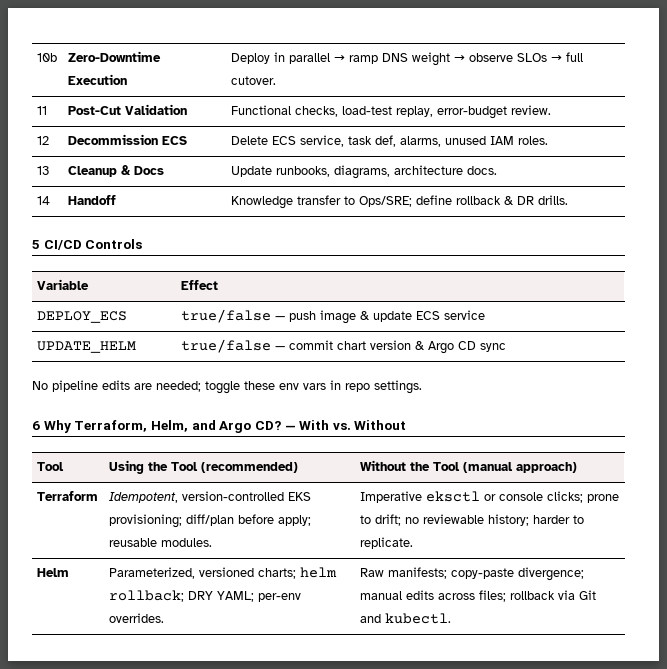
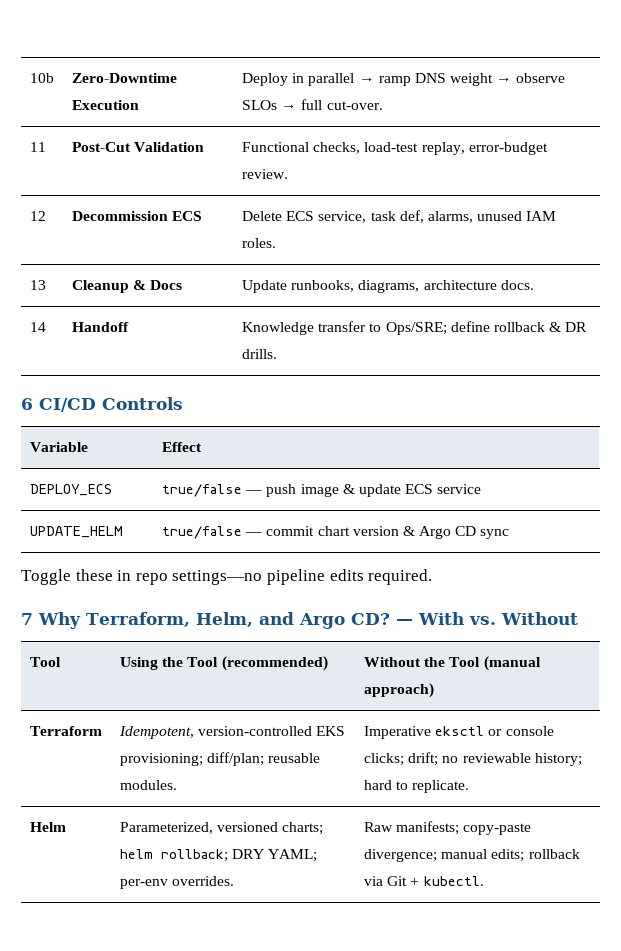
- 10b | Zero-Downtime Execution | Deploy in parallel → ramp DNS weight → observe SLOs → full cutover.
+ 10b | Zero-Downtime Execution | Deploy in parallel → ramp DNS weight → observe SLOs → full cut-over.
- 5 CI/CD Controls
+ 6 CI/CD Controls
- No pipeline edits are needed; toggle these env vars in repo settings.
- 6 Why Terraform, Helm, and Argo CD?
+ Toggle these in repo settings—no pipeline edits required.
+ 7 Why Terraform, Helm, and Argo CD?
- Terraform | Idempotent, version-controlled EKS provisioning; diff/plan before apply; reusable modules. | Imperative eksctl or console clicks; prone to drift; no reviewable history; harder to replicate.
+ Terraform | Idempotent, version-controlled EKS provisioning; diff/plan; reusable modules. | Imperative eksctl or console clicks; drift; no reviewable history; hard to replicate.
- Helm | Parameterized, versioned charts; helm rollback; DRY YAML; per-env overrides. | Raw manifests; copy-paste divergence; manual edits across files; rollback via Git and kubectl.
+ Helm | Parameterized, versioned charts; helm rollback; DRY YAML; per-env overrides. | Raw manifests; copy-paste divergence; manual edits; rollback via Git + kubectl.

